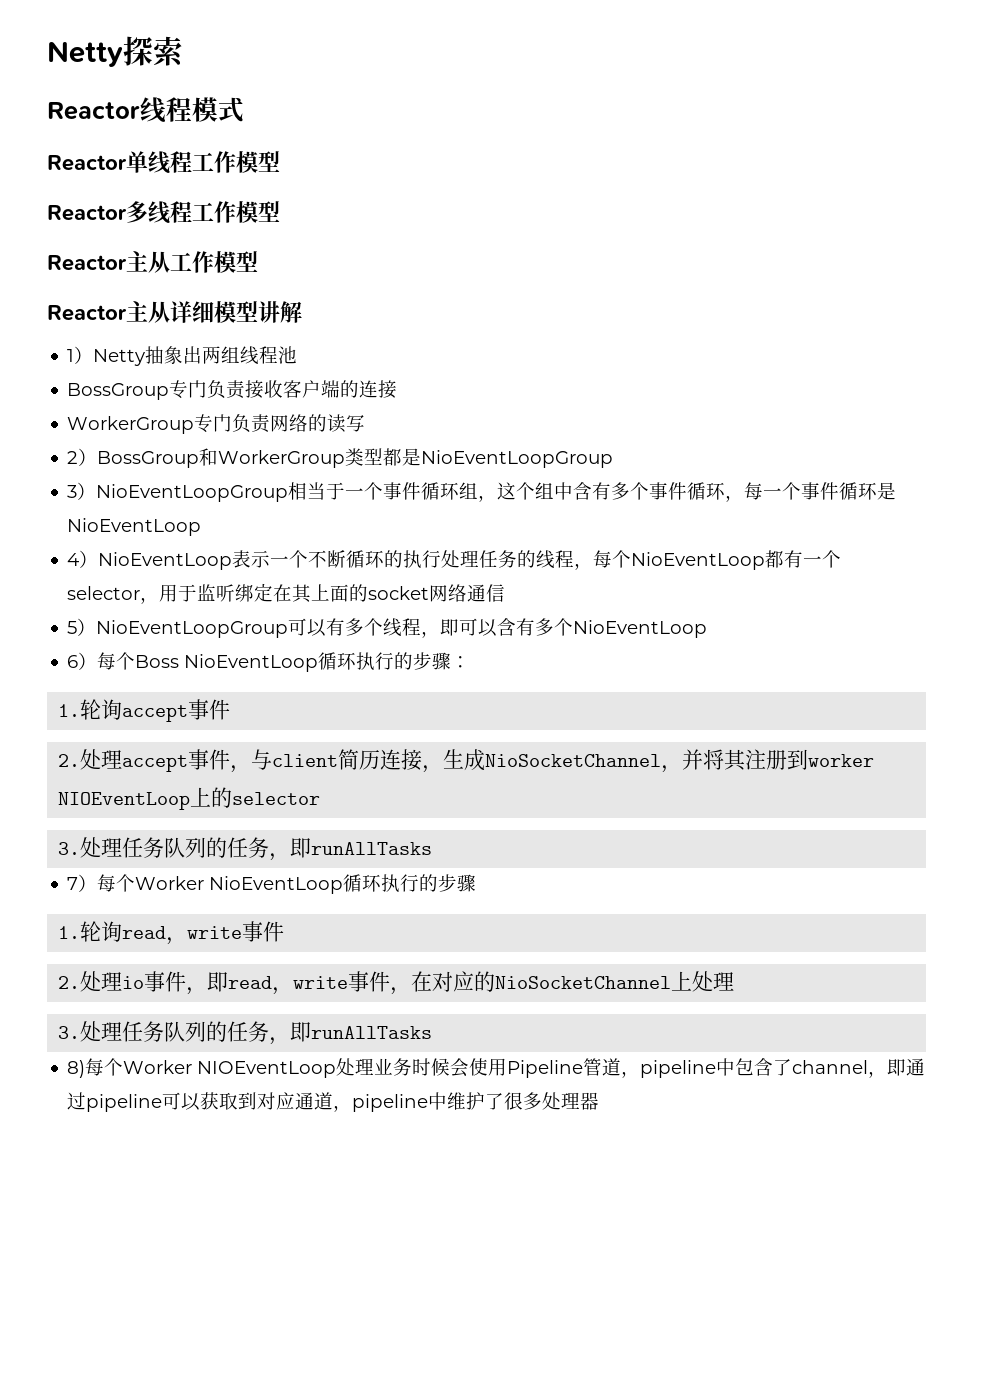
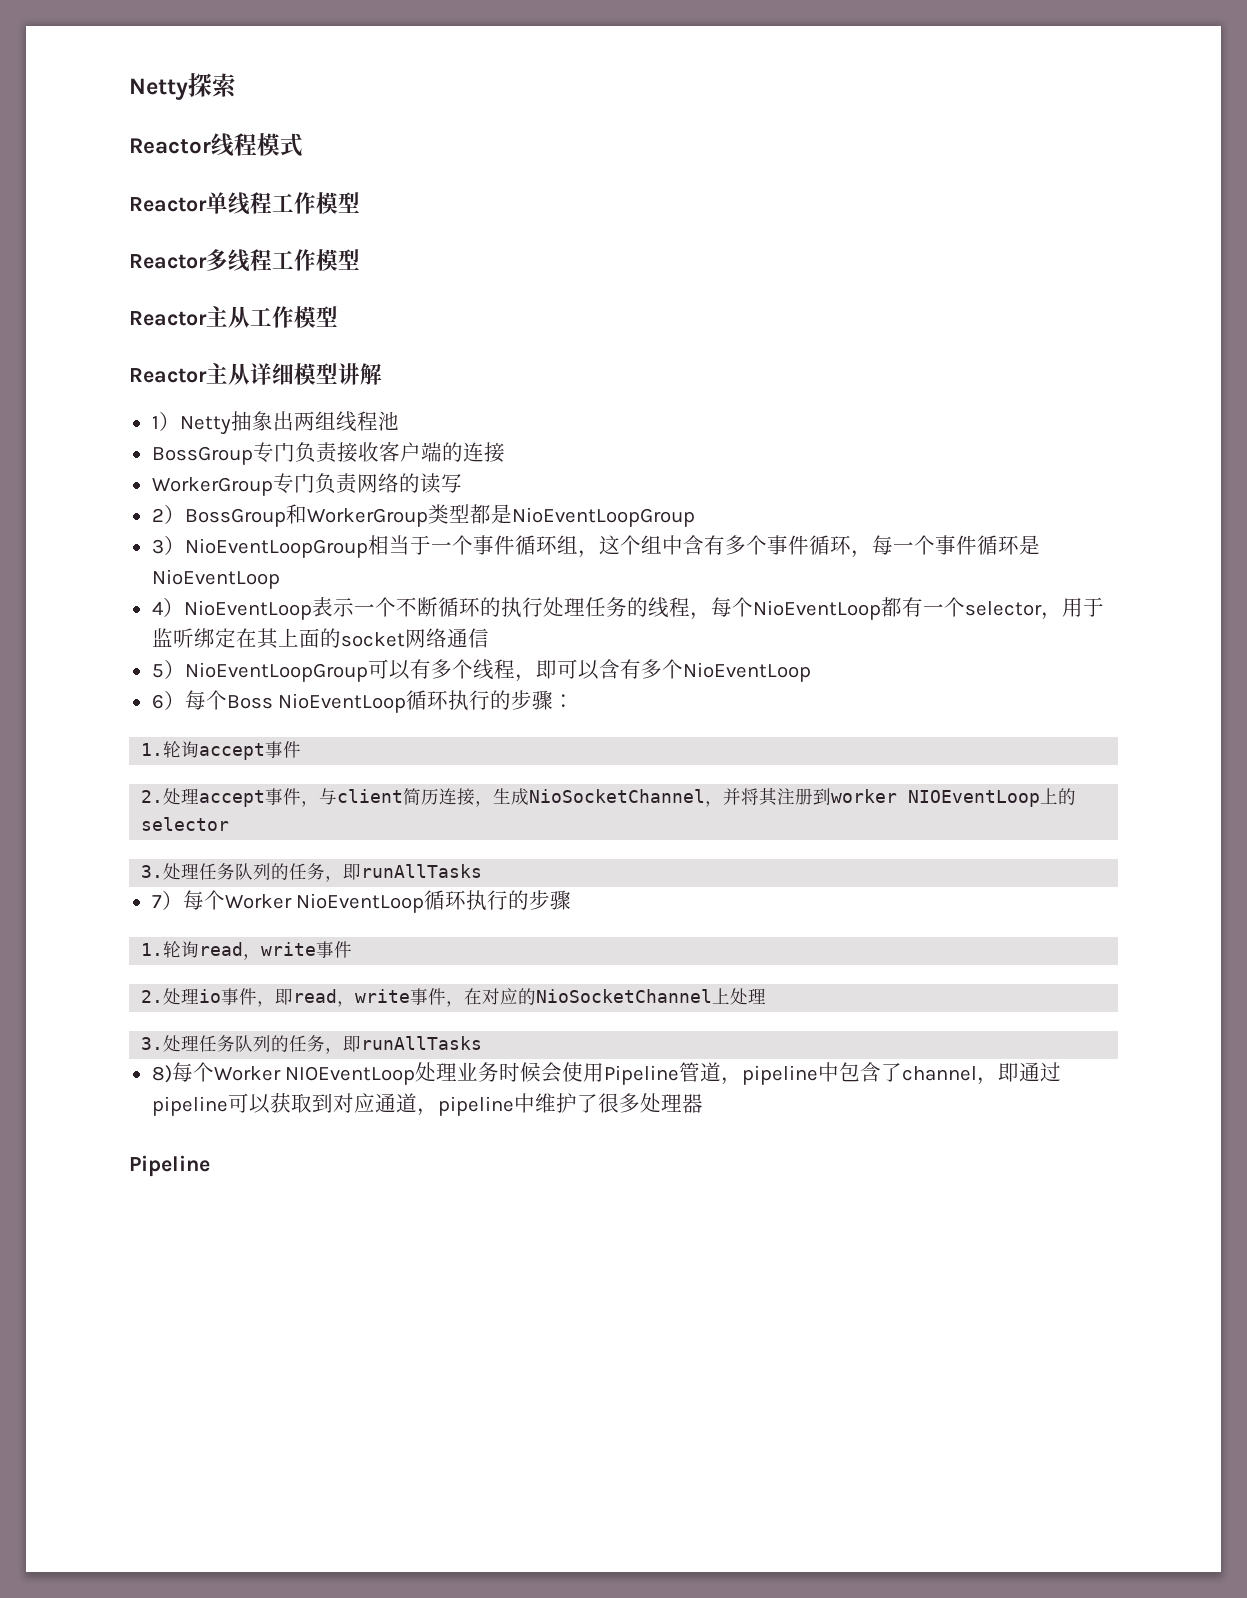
  8)每个Worker NIOEventLoop处理业务时候会使用Pipeline管道，pipeline中包含了channel，即通过pipeline可以获取到对应通道，pipeline中维护了很多处理器
+ Pipeline

